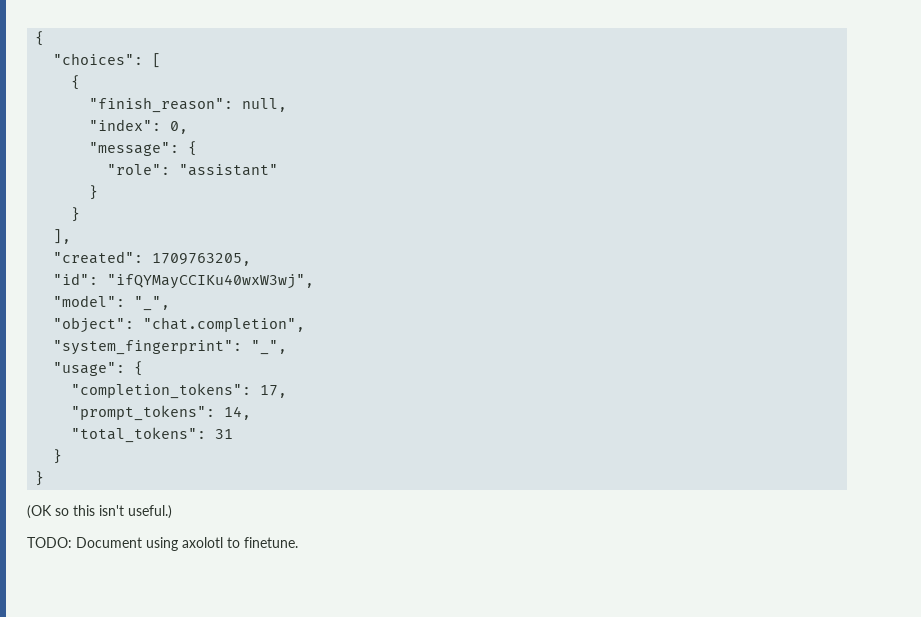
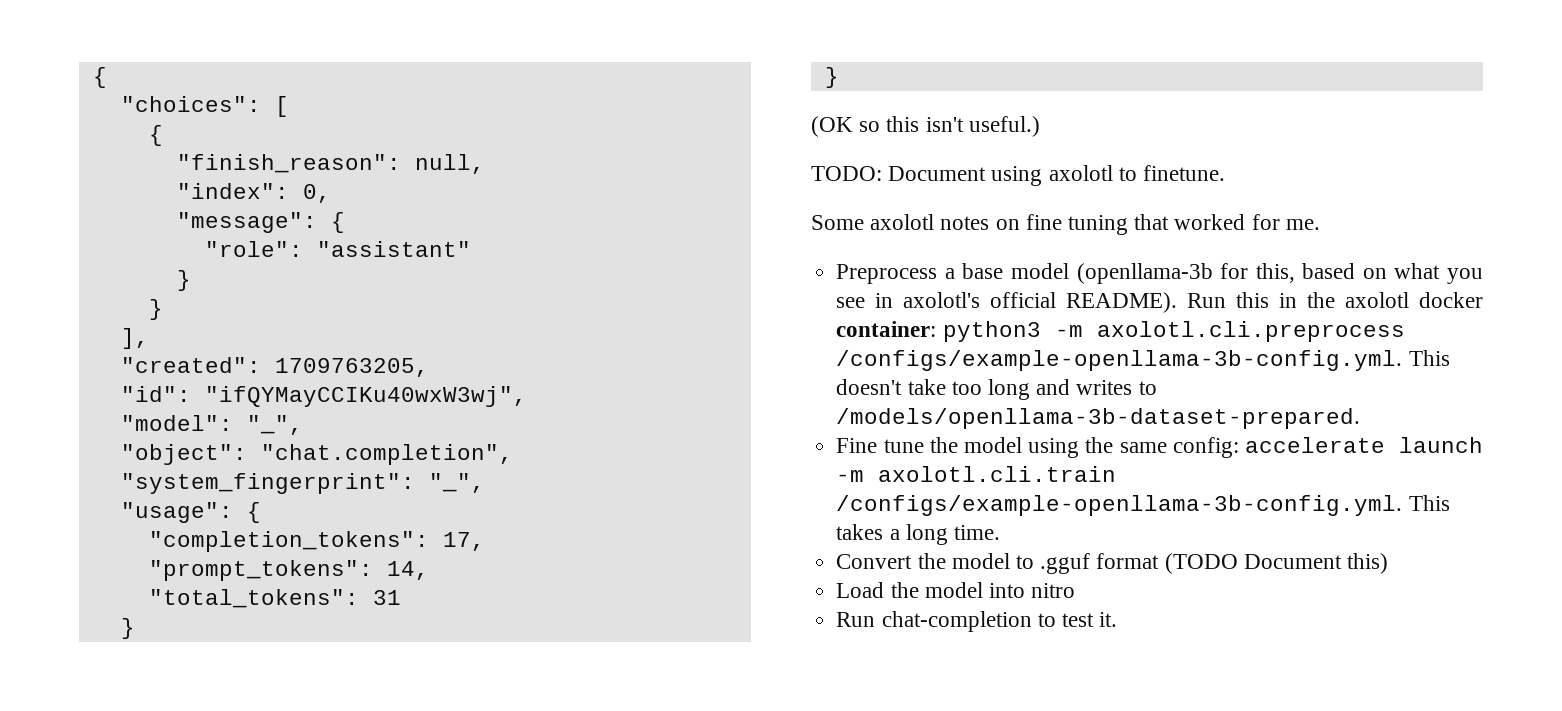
+ Some axolotl notes on fine tuning that worked for me.
+ Preprocess a base model (openllama-3b for this, based on what you see in axolotl's official README). Run this in the axolotl docker container: python3 -m axolotl.cli.preprocess /configs/example-openllama-3b-config.yml. This doesn't take too long and writes to /models/openllama-3b-dataset-prepared.
+ Fine tune the model using the same config: accelerate launch -m axolotl.cli.train /configs/example-openllama-3b-config.yml. This takes a long time.
+ Convert the model to .gguf format (TODO Document this)
+ Load the model into nitro
+ Run chat-completion to test it.

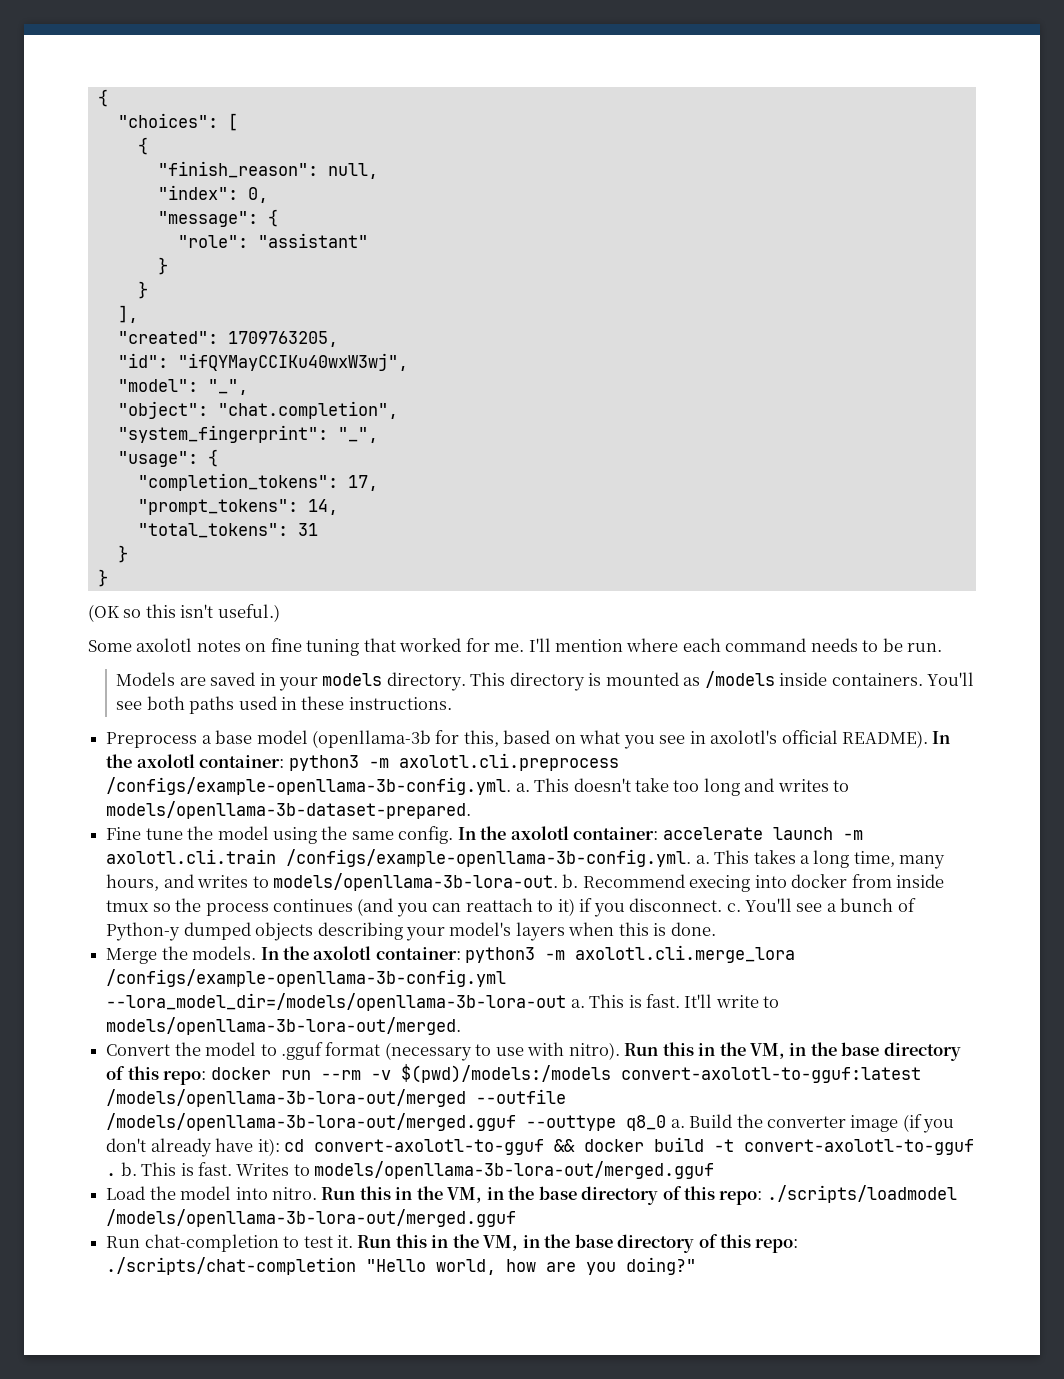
- TODO: Document using axolotl to finetune.
+ I'll mention where each command needs to be run.
+ Models are saved in your models directory. This directory is mounted as /models inside containers. You'll see both paths used in these instructions.
- Run this in the axolotl docker container: python3 -m axolotl.cli.preprocess /configs/example-openllama-3b-config.yml. This doesn't take too long and writes to /models/openllama-3b-dataset-prepared.
+ In the axolotl container: python3 -m axolotl.cli.preprocess /configs/example-openllama-3b-config.yml. a. This doesn't take too long and writes to models/openllama-3b-dataset-prepared.
- Fine tune the model using the same config: accelerate launch -m axolotl.cli.train /configs/example-openllama-3b-config.yml. This takes a long time.
+ Fine tune the model using the same config. In the axolotl container: accelerate launch -m axolotl.cli.train /configs/example-openllama-3b-config.yml. a. This takes a long time, many hours, and writes to models/openllama-3b-lora-out. b. Recommend execing into docker from inside tmux so the process continues (and you can reattach to it) if you disconnect. c. You'll see a bunch of Python-y dumped objects describing your model's layers when this is done.
+ Merge the models. In the axolotl container: python3 -m axolotl.cli.merge_lora /configs/example-openllama-3b-config.yml --lora_model_dir=/models/openllama-3b-lora-out a. This is fast. It'll write to models/openllama-3b-lora-out/merged.
- Convert the model to .gguf format (TODO Document this)
- Load the model into nitro
+ Convert the model to .gguf format (necessary to use with nitro). Run this in the VM, in the base directory of this repo: docker run --rm -v $(pwd)/models:/models convert-axolotl-to-gguf:latest /models/openllama-3b-lora-out/merged --outfile /models/openllama-3b-lora-out/merged.gguf --outtype q8_0 a. Build the converter image (if you don't already have it): cd convert-axolotl-to-gguf && docker build -t convert-axolotl-to-gguf . b. This is fast. Writes to models/openllama-3b-lora-out/merged.gguf
+ Load the model into nitro. Run this in the VM, in the base directory of this repo: ./scripts/loadmodel /models/openllama-3b-lora-out/merged.gguf
+ Run this in the VM, in the base directory of this repo: ./scripts/chat-completion "Hello world, how are you doing?"

